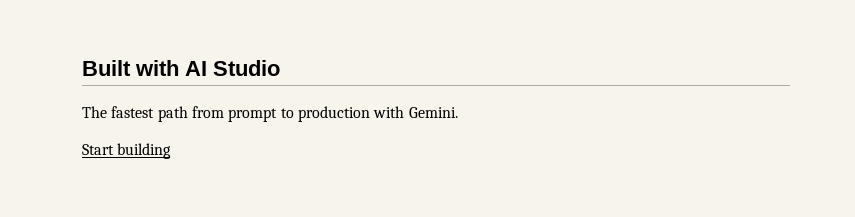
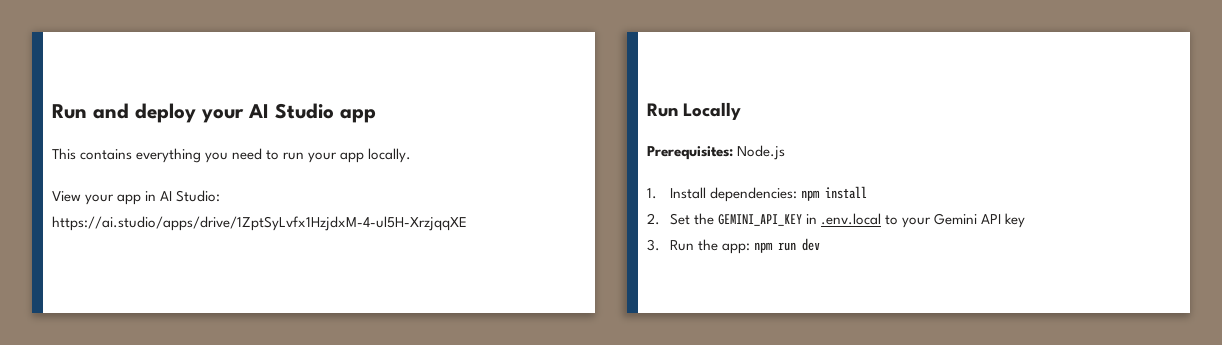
- Built with AI Studio
- The fastest path from prompt to production with Gemini.
- Start building
+ Run and deploy your AI Studio app
+ This contains everything you need to run your app locally.
+ View your app in AI Studio: https://ai.studio/apps/drive/1ZptSyLvfx1HzjdxM-4-ul5H-XrzjqqXE
+ Run Locally
+ Prerequisites: Node.js
+ 1. Install dependencies: npm install
+ 2. Set the GEMINI_API_KEY in .env.local to your Gemini API key
+ 3. Run the app: npm run dev

